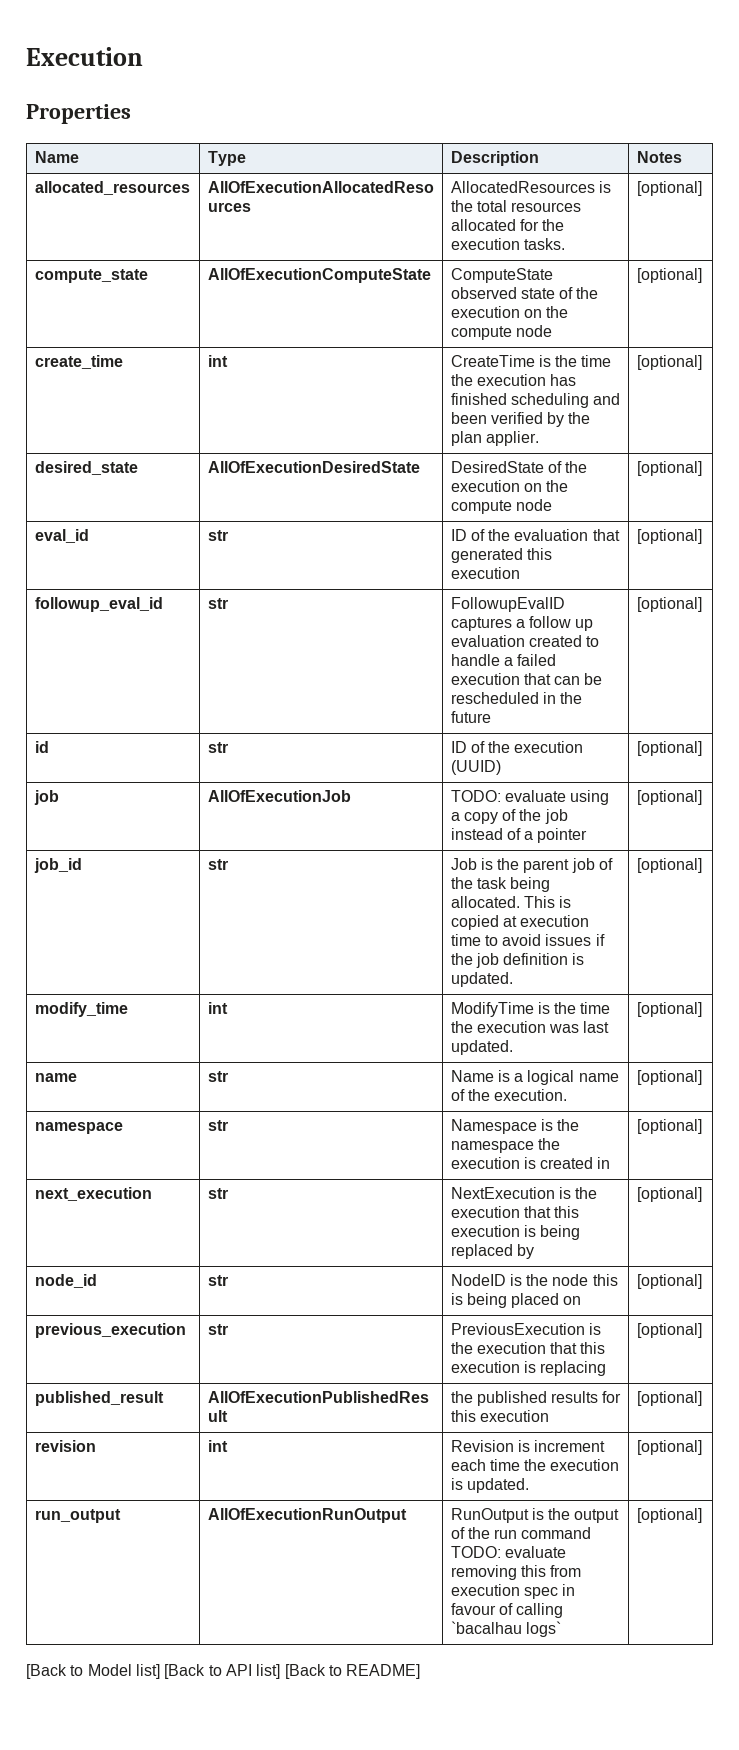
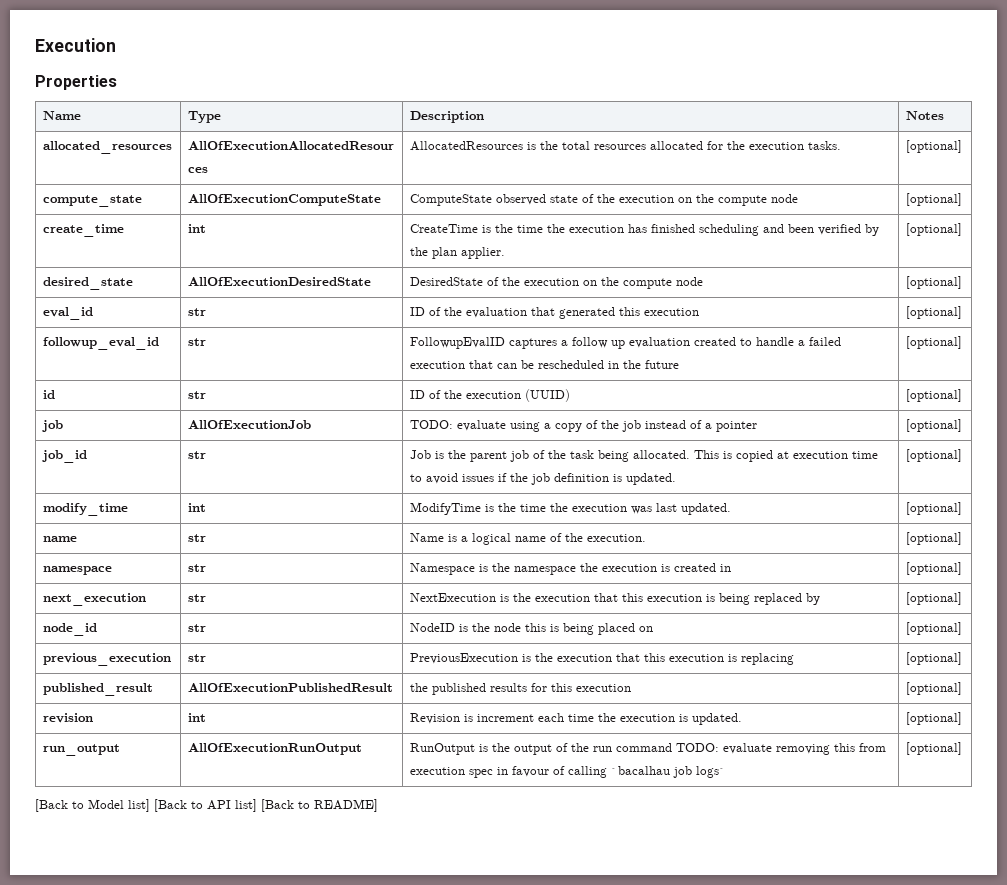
- run_output | AllOfExecutionRunOutput | RunOutput is the output of the run command TODO: evaluate removing this from execution spec in favour of calling `bacalhau logs` | [optional]
+ run_output | AllOfExecutionRunOutput | RunOutput is the output of the run command TODO: evaluate removing this from execution spec in favour of calling `bacalhau job logs` | [optional]

